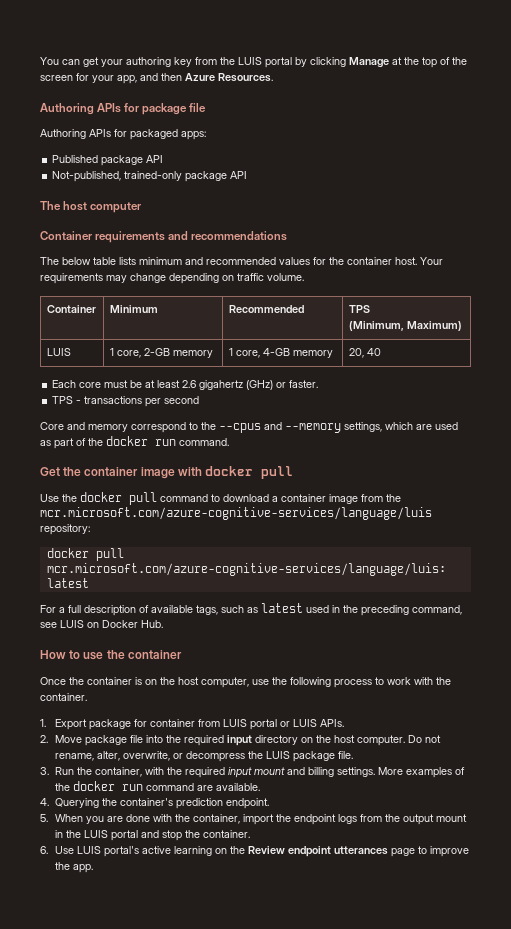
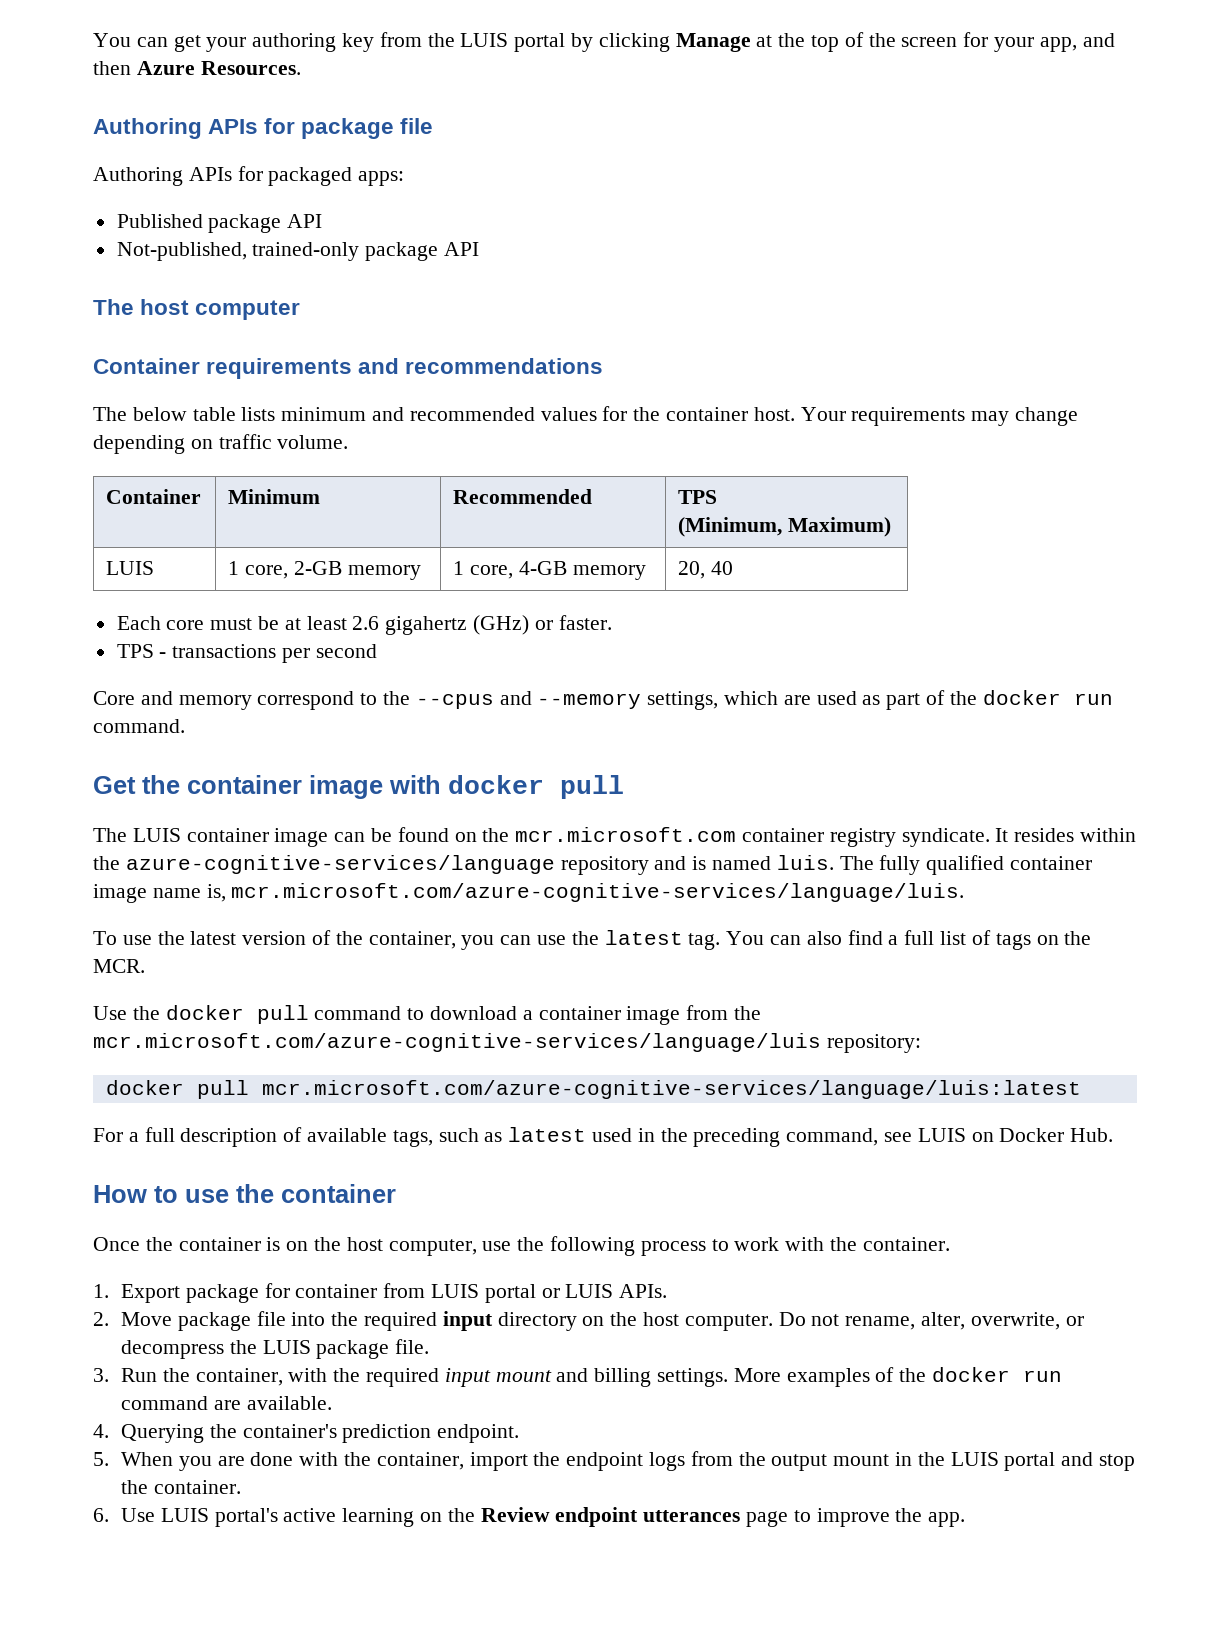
+ The LUIS container image can be found on the mcr.microsoft.com container registry syndicate. It resides within the azure-cognitive-services/language repository and is named luis. The fully qualified container image name is, mcr.microsoft.com/azure-cognitive-services/language/luis.
+ To use the latest version of the container, you can use the latest tag. You can also find a full list of tags on the MCR.

